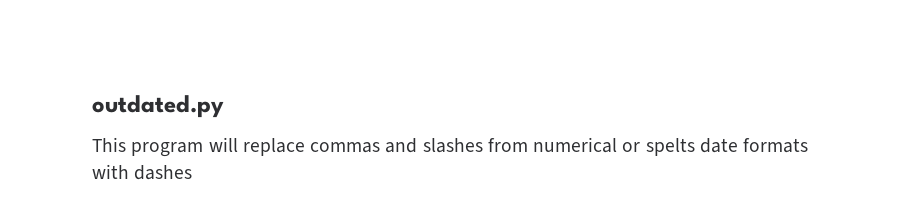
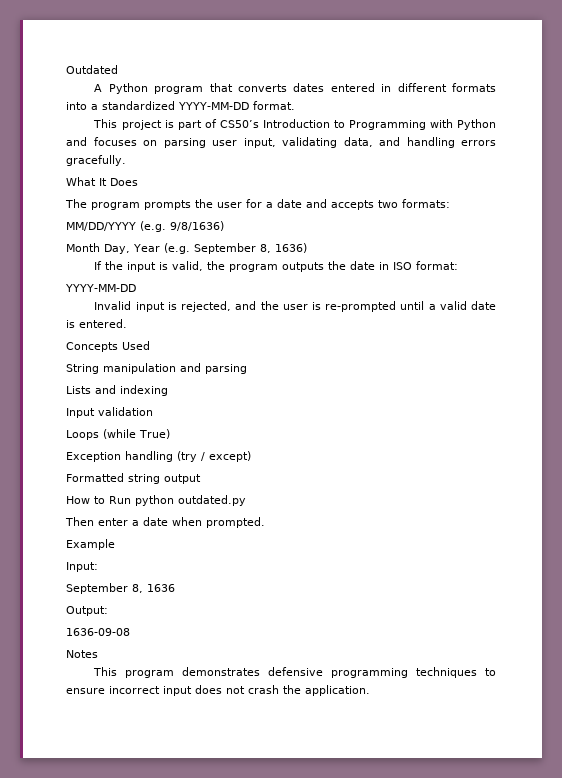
- outdated.py
- This program will replace commas and slashes from numerical or spelts date formats with dashes
+ Outdated
+ A Python program that converts dates entered in different formats into a standardized YYYY-MM-DD format.
+ This project is part of CS50’s Introduction to Programming with Python and focuses on parsing user input, validating data, and handling errors gracefully.
+ What It Does
+ The program prompts the user for a date and accepts two formats:
+ MM/DD/YYYY (e.g. 9/8/1636)
+ Month Day, Year (e.g. September 8, 1636)
+ If the input is valid, the program outputs the date in ISO format:
+ YYYY-MM-DD
+ Invalid input is rejected, and the user is re-prompted until a valid date is entered.
+ Concepts Used
+ String manipulation and parsing
+ Lists and indexing
+ Input validation
+ Loops (while True)
+ Exception handling (try / except)
+ Formatted string output
+ How to Run python outdated.py
+ Then enter a date when prompted.
+ Example
+ Input:
+ September 8, 1636
+ Output:
+ 1636-09-08
+ Notes
+ This program demonstrates defensive programming techniques to ensure incorrect input does not crash the application.

